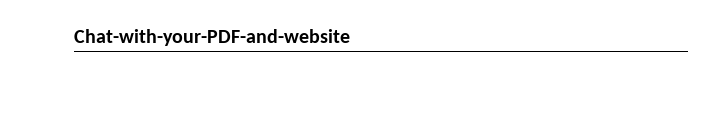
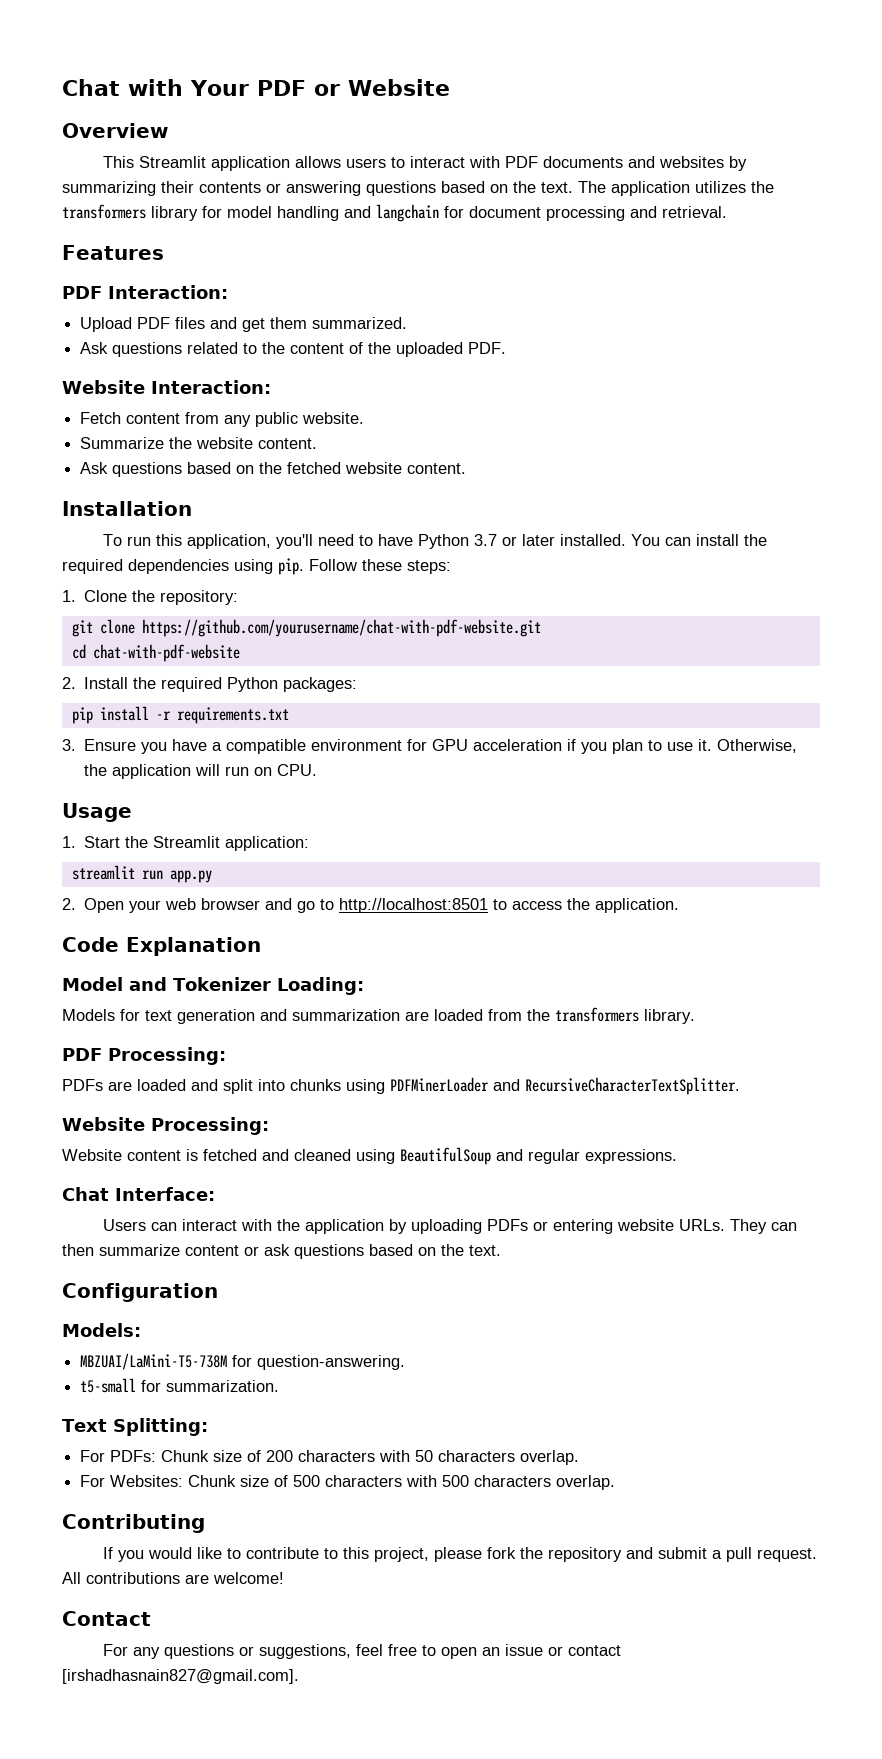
- Chat-with-your-PDF-and-website
+ Chat with Your PDF or Website
+ Overview
+ This Streamlit application allows users to interact with PDF documents and websites by summarizing their contents or answering questions based on the text. The application utilizes the transformers library for model handling and langchain for document processing and retrieval.
+ Features
+ PDF Interaction:
+ Upload PDF files and get them summarized.
+ Ask questions related to the content of the uploaded PDF.
+ Website Interaction:
+ Fetch content from any public website.
+ Summarize the website content.
+ Ask questions based on the fetched website content.
+ Installation
+ To run this application, you'll need to have Python 3.7 or later installed. You can install the required dependencies using pip. Follow these steps:
+ 1. Clone the repository:
+ git clone https://github.com/yourusername/chat-with-pdf-website.git
+ cd chat-with-pdf-website
+ 2. Install the required Python packages:
+ pip install -r requirements.txt
+ 3. Ensure you have a compatible environment for GPU acceleration if you plan to use it. Otherwise, the application will run on CPU.
+ Usage
+ 1. Start the Streamlit application:
+ streamlit run app.py
+ 2. Open your web browser and go to http://localhost:8501 to access the application.
+ Code Explanation
+ Model and Tokenizer Loading:
+ Models for text generation and summarization are loaded from the transformers library.
+ PDF Processing:
+ PDFs are loaded and split into chunks using PDFMinerLoader and RecursiveCharacterTextSplitter.
+ Website Processing:
+ Website content is fetched and cleaned using BeautifulSoup and regular expressions.
+ Chat Interface:
+ Users can interact with the application by uploading PDFs or entering website URLs. They can then summarize content or ask questions based on the text.
+ Configuration
+ Models:
+ MBZUAI/LaMini-T5-738M for question-answering.
+ t5-small for summarization.
+ Text Splitting:
+ For PDFs: Chunk size of 200 characters with 50 characters overlap.
+ For Websites: Chunk size of 500 characters with 500 characters overlap.
+ Contributing
+ If you would like to contribute to this project, please fork the repository and submit a pull request. All contributions are welcome!
+ Contact
+ For any questions or suggestions, feel free to open an issue or contact [irshadhasnain827@gmail.com].

